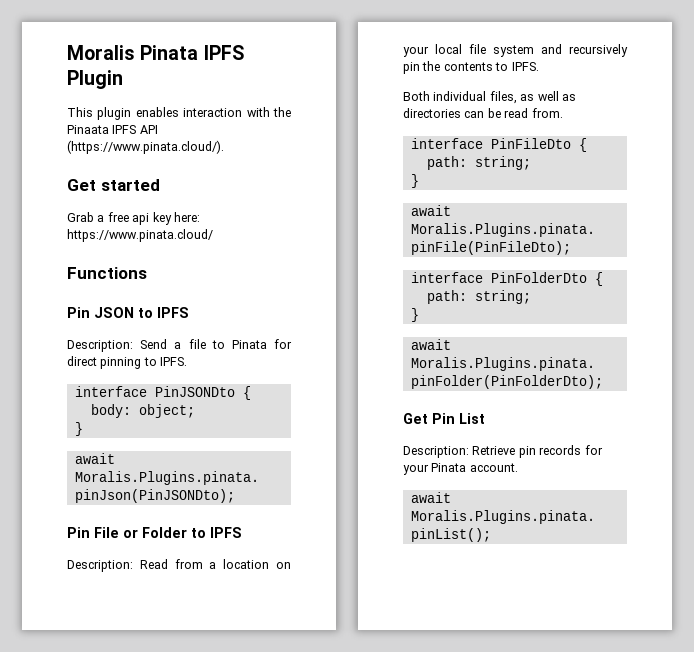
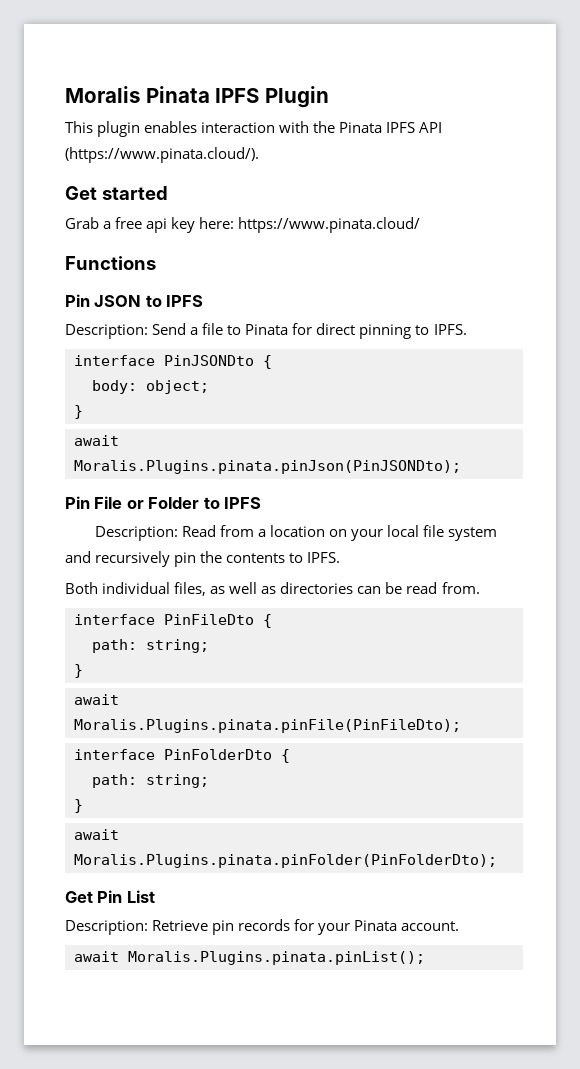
- This plugin enables interaction with the Pinaata IPFS API (https://www.pinata.cloud/).
+ This plugin enables interaction with the Pinata IPFS API (https://www.pinata.cloud/).

